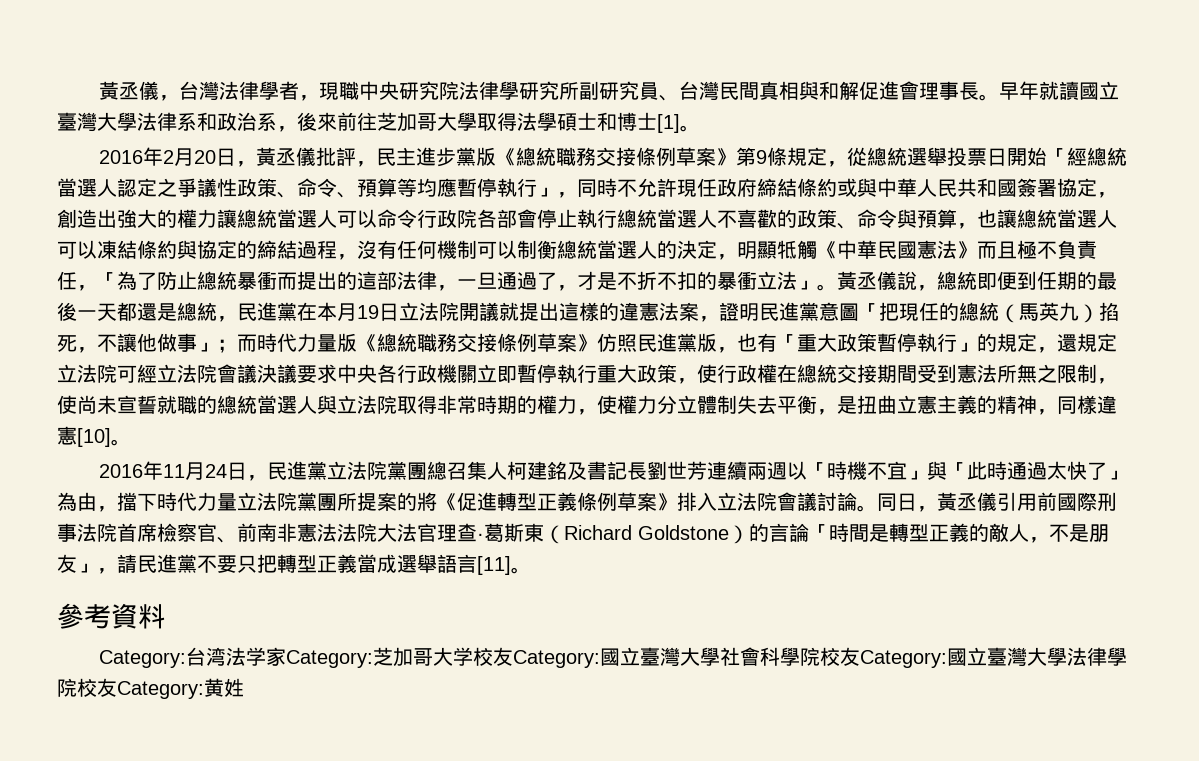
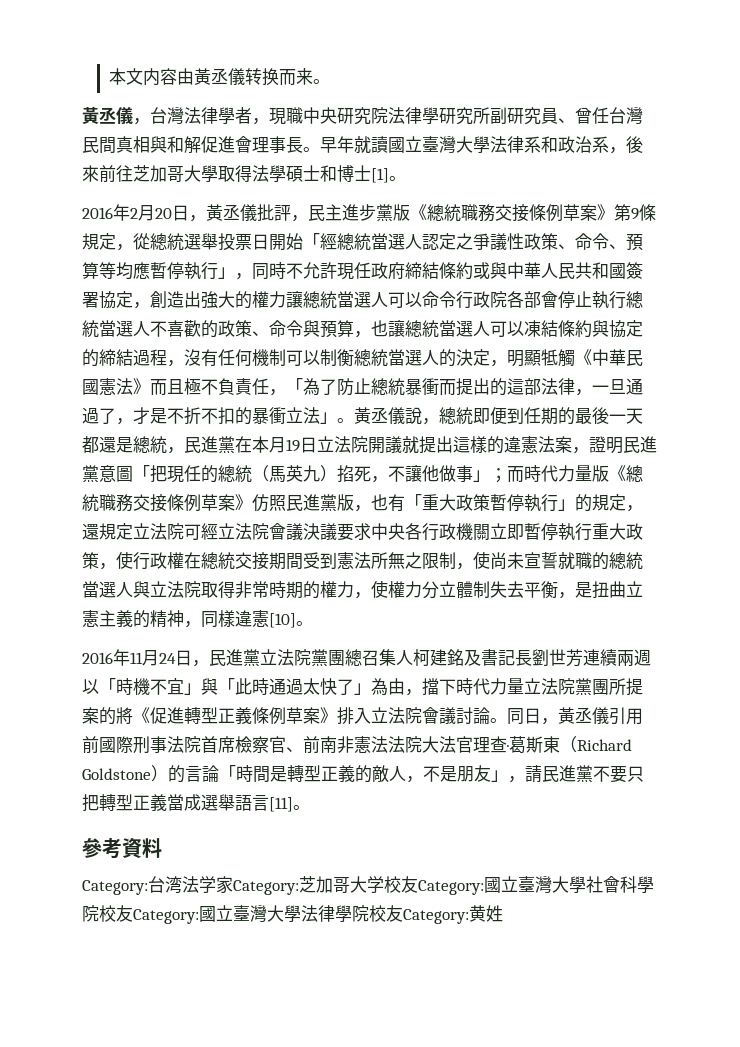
+ 本文内容由黃丞儀转换而来。
- 黃丞儀，台灣法律學者，現職中央研究院法律學研究所副研究員、台灣民間真相與和解促進會理事長。
+ 黃丞儀，台灣法律學者，現職中央研究院法律學研究所副研究員、曾任台灣民間真相與和解促進會理事長。

